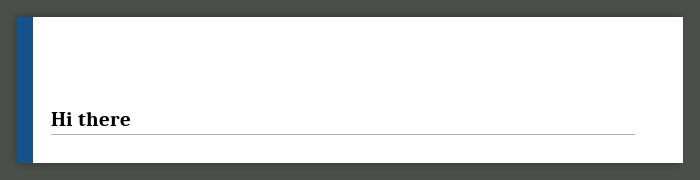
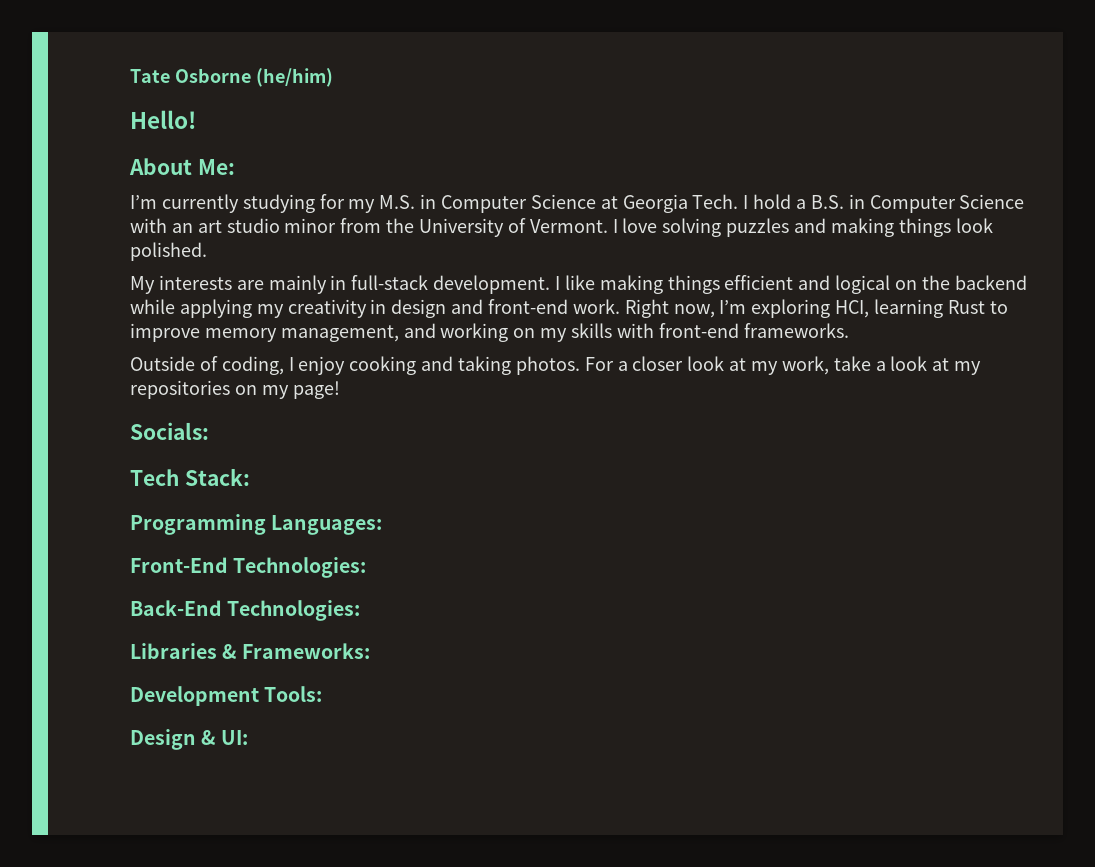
- Hi there
+ Tate Osborne (he/him)
+ Hello!
+ About Me:
+ I’m currently studying for my M.S. in Computer Science at Georgia Tech. I hold a B.S. in Computer Science with an art studio minor from the University of Vermont. I love solving puzzles and making things look polished.
+ My interests are mainly in full-stack development. I like making things efficient and logical on the backend while applying my creativity in design and front-end work. Right now, I’m exploring HCI, learning Rust to improve memory management, and working on my skills with front-end frameworks.
+ Outside of coding, I enjoy cooking and taking photos. For a closer look at my work, take a look at my repositories on my page!
+ Socials:
+ Tech Stack:
+ Programming Languages:
+ Front-End Technologies:
+ Back-End Technologies:
+ Libraries & Frameworks:
+ Development Tools:
+ Design & UI:

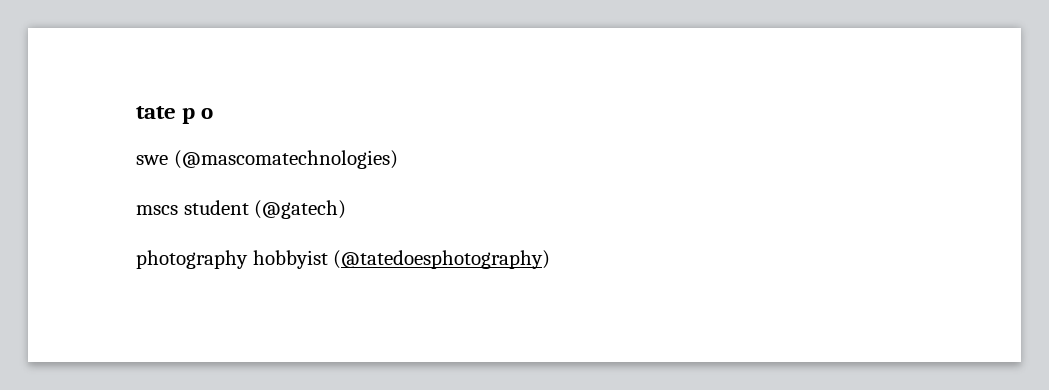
- Tate Osborne (he/him)
- Hello!
- About Me:
- I’m currently studying for my M.S. in Computer Science at Georgia Tech. I hold a B.S. in Computer Science with an art studio minor from the University of Vermont. I love solving puzzles and making things look polished.
- My interests are mainly in full-stack development. I like making things efficient and logical on the backend while applying my creativity in design and front-end work. Right now, I’m exploring HCI, learning Rust to improve memory management, and working on my skills with front-end frameworks.
- Outside of coding, I enjoy cooking and taking photos. For a closer look at my work, take a look at my repositories on my page!
- Socials:
- Tech Stack:
- Programming Languages:
- Front-End Technologies:
- Back-End Technologies:
- Libraries & Frameworks:
- Development Tools:
- Design & UI:
+ tate p o
+ swe (@mascomatechnologies)
+ mscs student (@gatech)
+ photography hobbyist (@tatedoesphotography)

